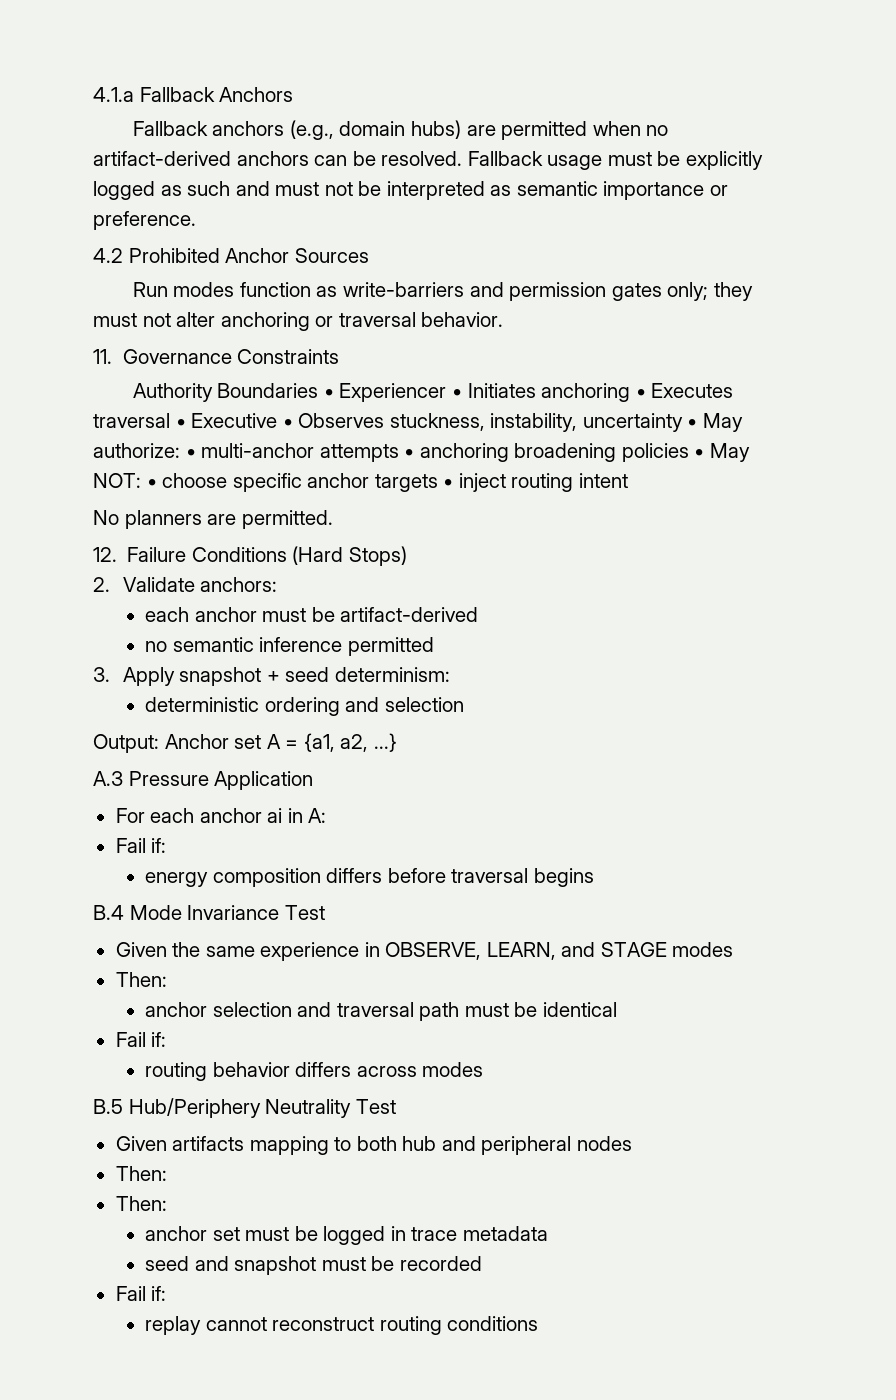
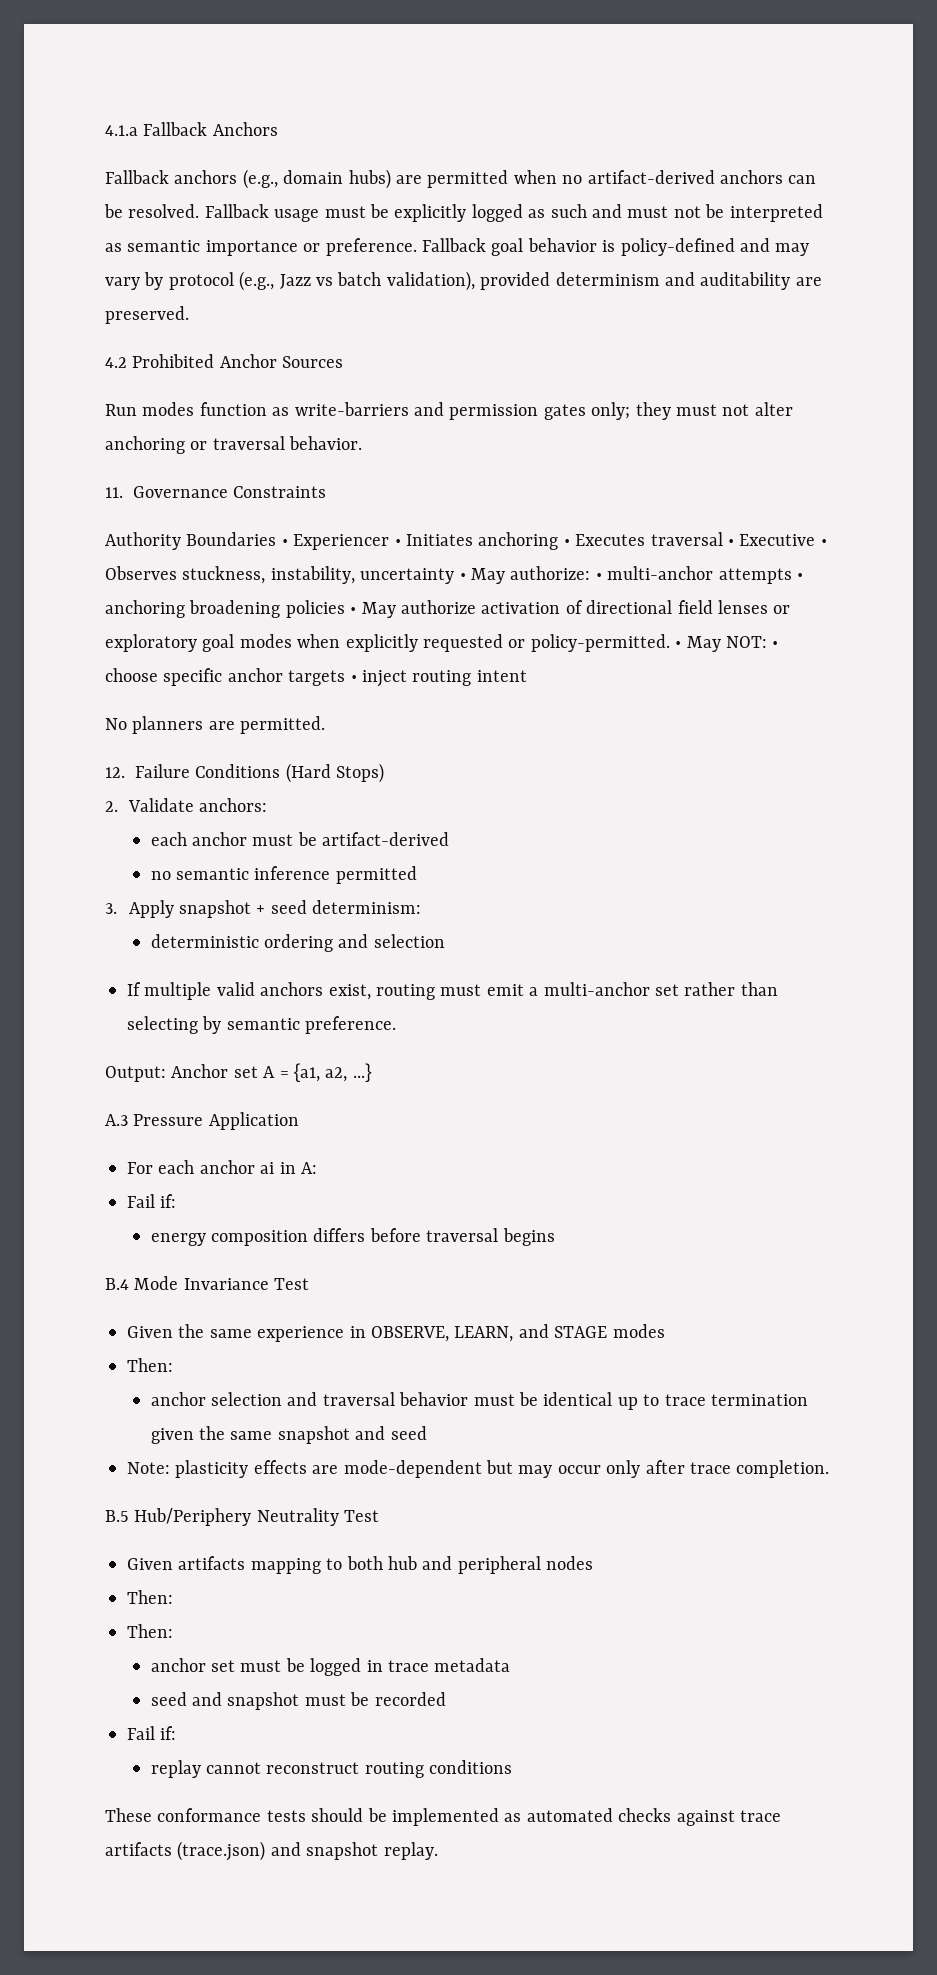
+ Fallback goal behavior is policy-defined and may vary by protocol (e.g., Jazz vs batch validation), provided determinism and auditability are preserved.
- Authority Boundaries • Experiencer • Initiates anchoring • Executes traversal • Executive • Observes stuckness, instability, uncertainty • May authorize: • multi-anchor attempts • anchoring broadening policies • May NOT: • choose specific anchor targets • inject routing intent
+ Authority Boundaries • Experiencer • Initiates anchoring • Executes traversal • Executive • Observes stuckness, instability, uncertainty • May authorize: • multi-anchor attempts • anchoring broadening policies • May authorize activation of directional field lenses or exploratory goal modes when explicitly requested or policy-permitted. • May NOT: • choose specific anchor targets • inject routing intent
+ If multiple valid anchors exist, routing must emit a multi-anchor set rather than selecting by semantic preference.
- anchor selection and traversal path must be identical
- Fail if:
- routing behavior differs across modes
+ anchor selection and traversal behavior must be identical up to trace termination given the same snapshot and seed
+ Note: plasticity effects are mode-dependent but may occur only after trace completion.
+ These conformance tests should be implemented as automated checks against trace artifacts (trace.json) and snapshot replay.

